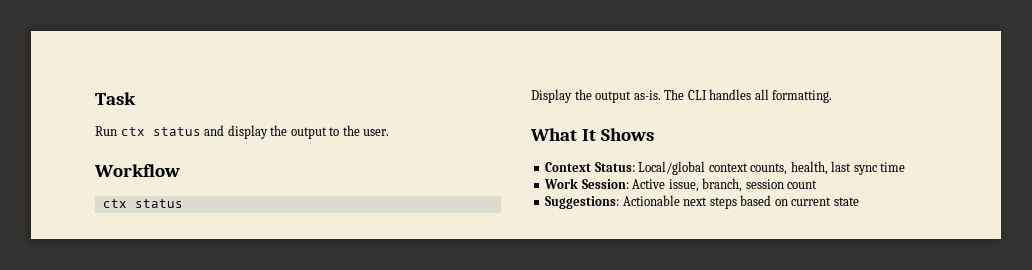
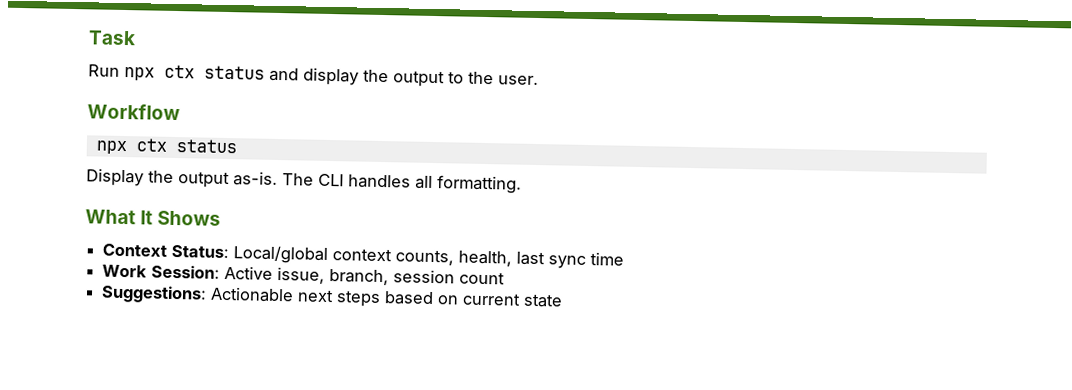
- Run ctx status and display the output to the user.
+ Run npx ctx status and display the output to the user.
  Workflow
- ctx status
+ npx ctx status

